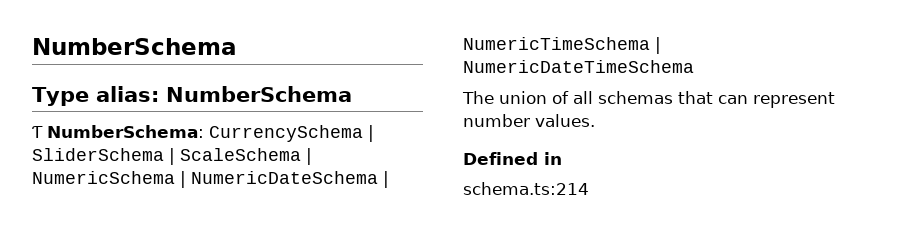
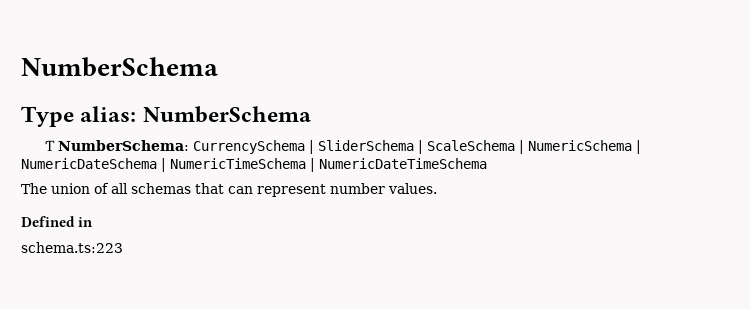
- schema.ts:214
+ schema.ts:223

